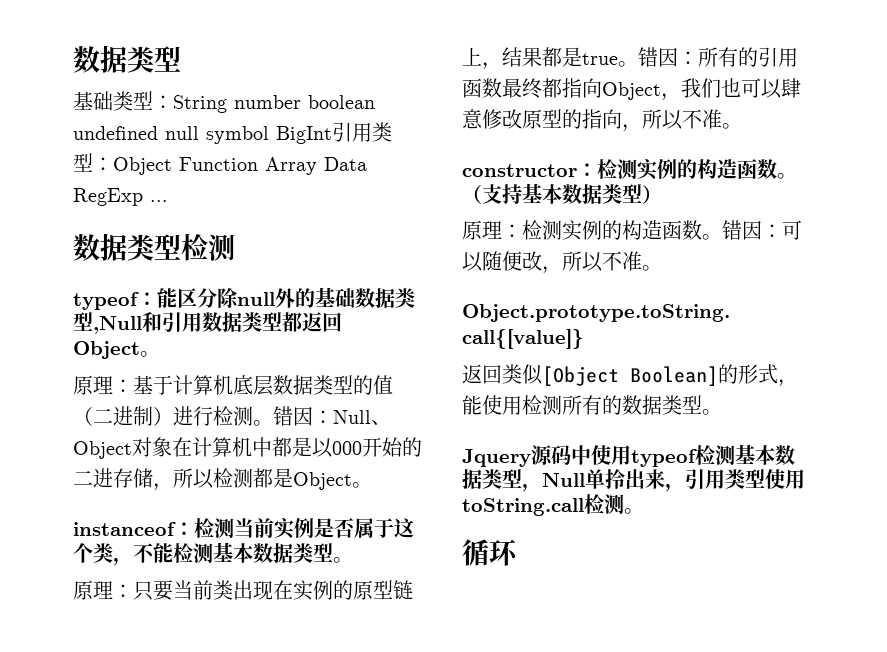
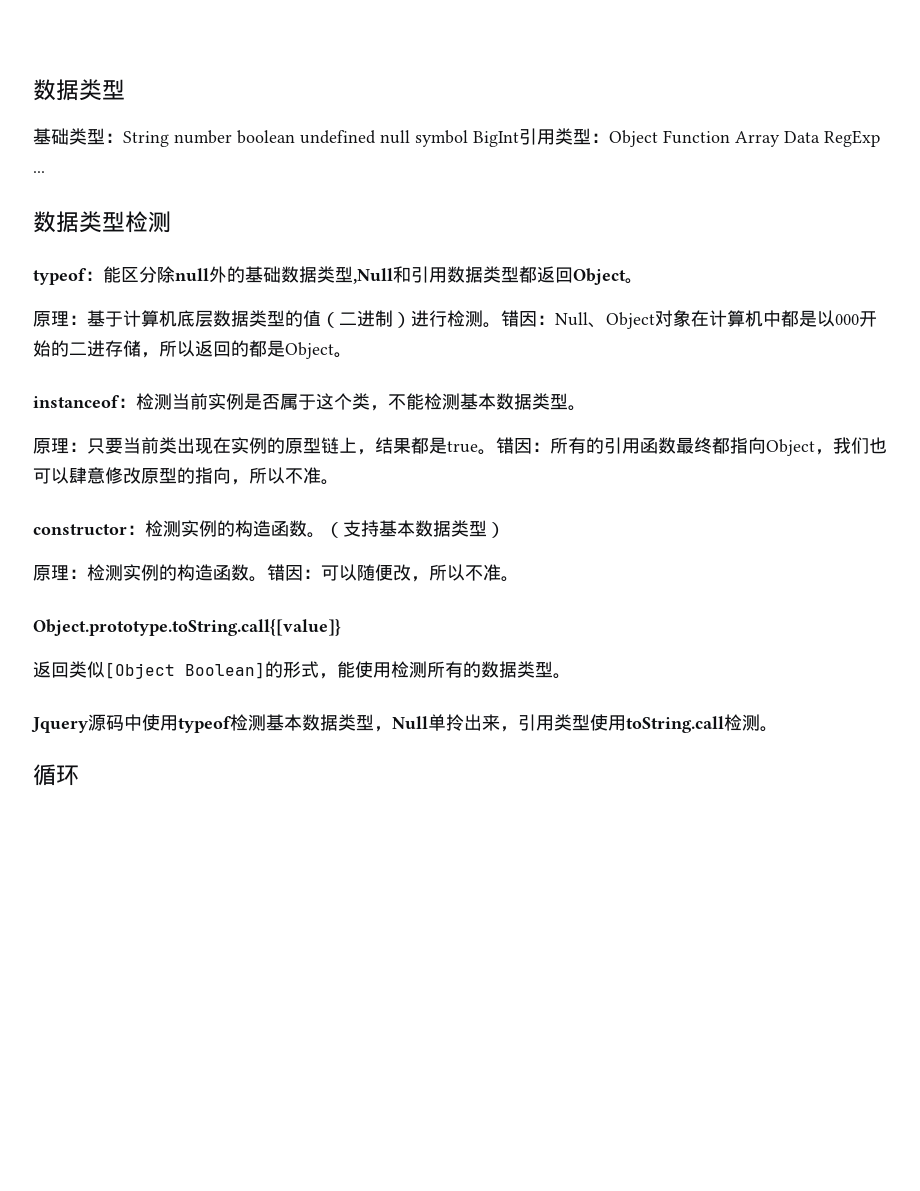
- 错因：Null、Object对象在计算机中都是以000开始的二进存储，所以检测都是Object。
+ 错因：Null、Object对象在计算机中都是以000开始的二进存储，所以返回的都是Object。

